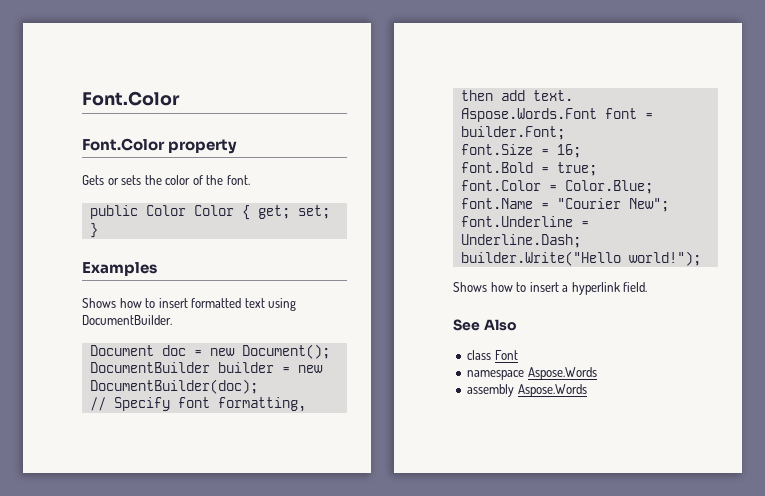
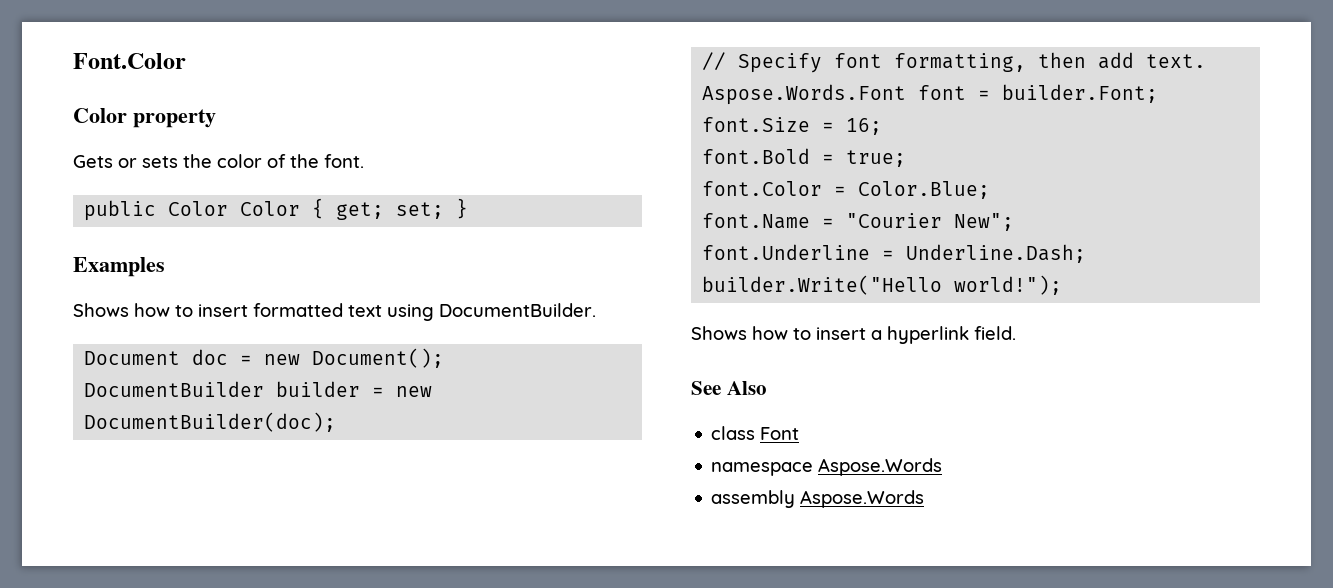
- Font.Color property
+ Color property

